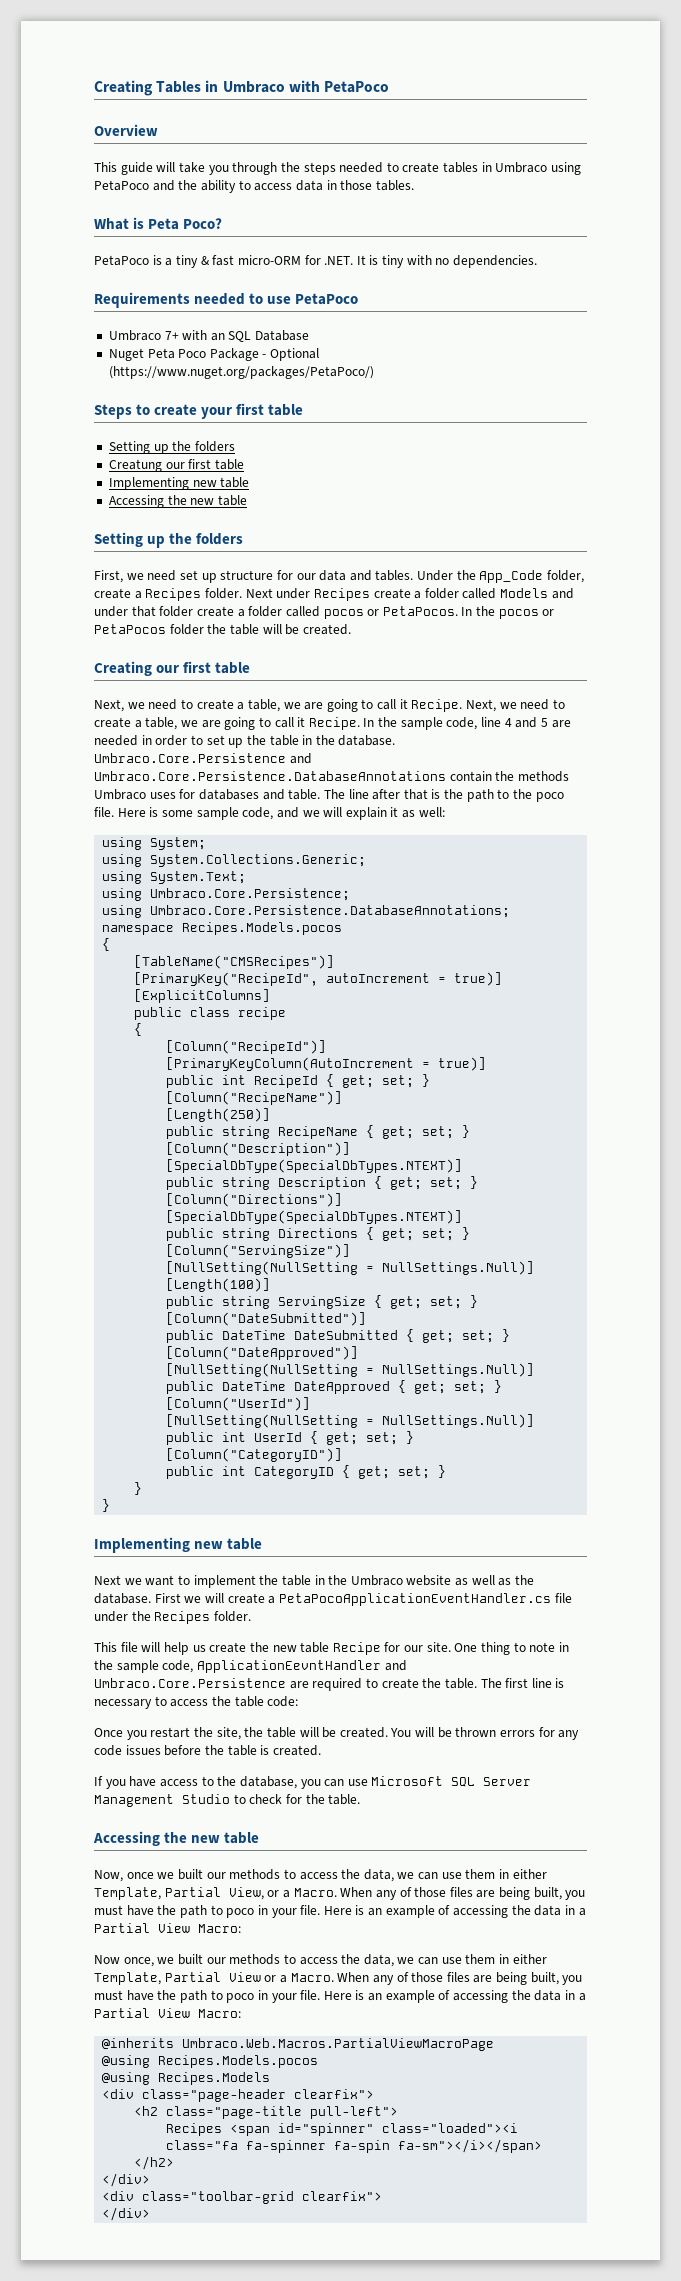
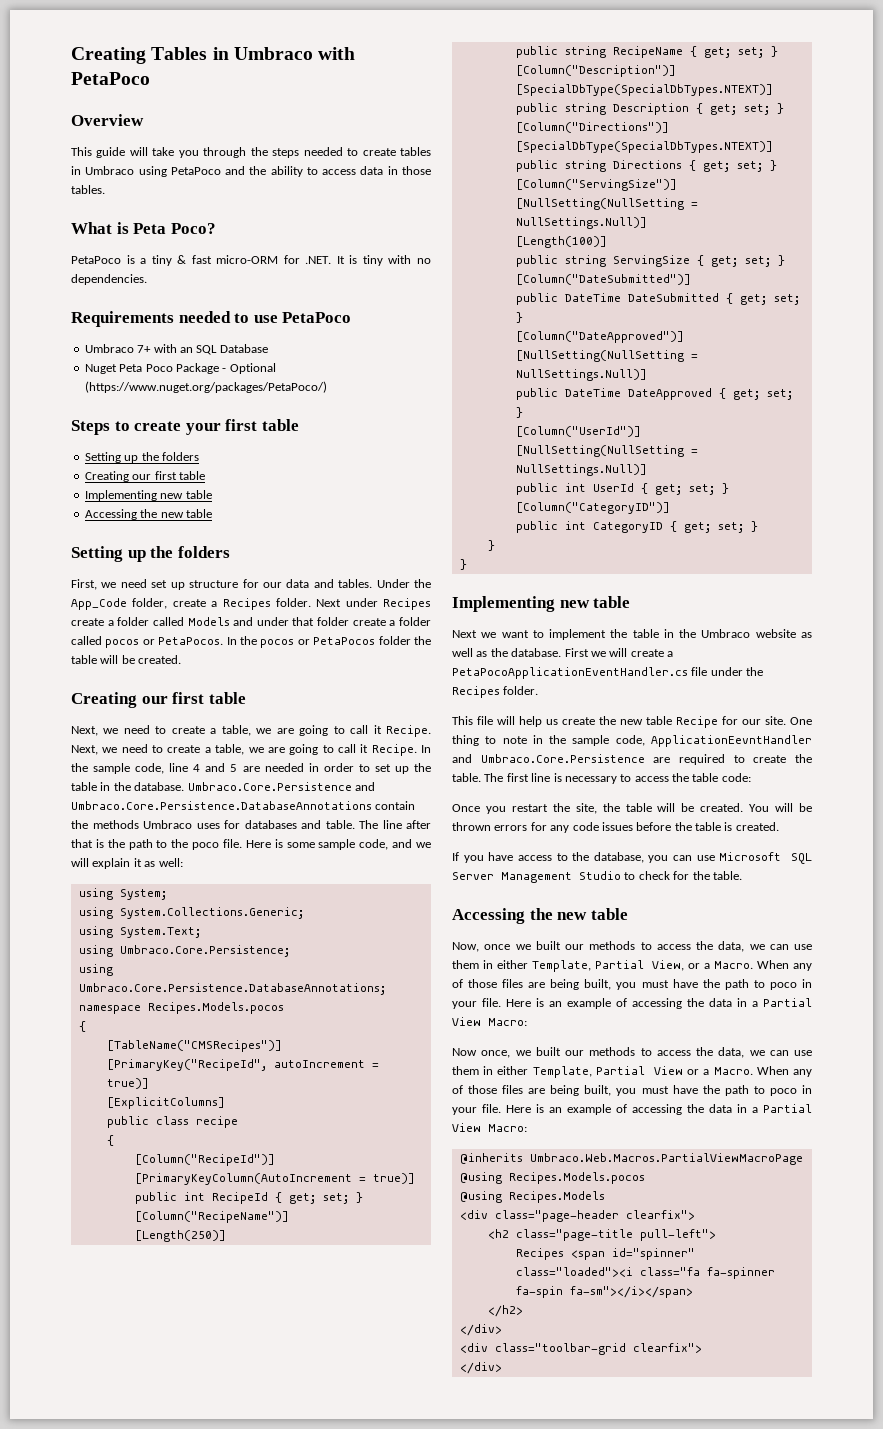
  Steps to create your first table
  Setting up the folders
- Creatung our first table
+ Creating our first table

